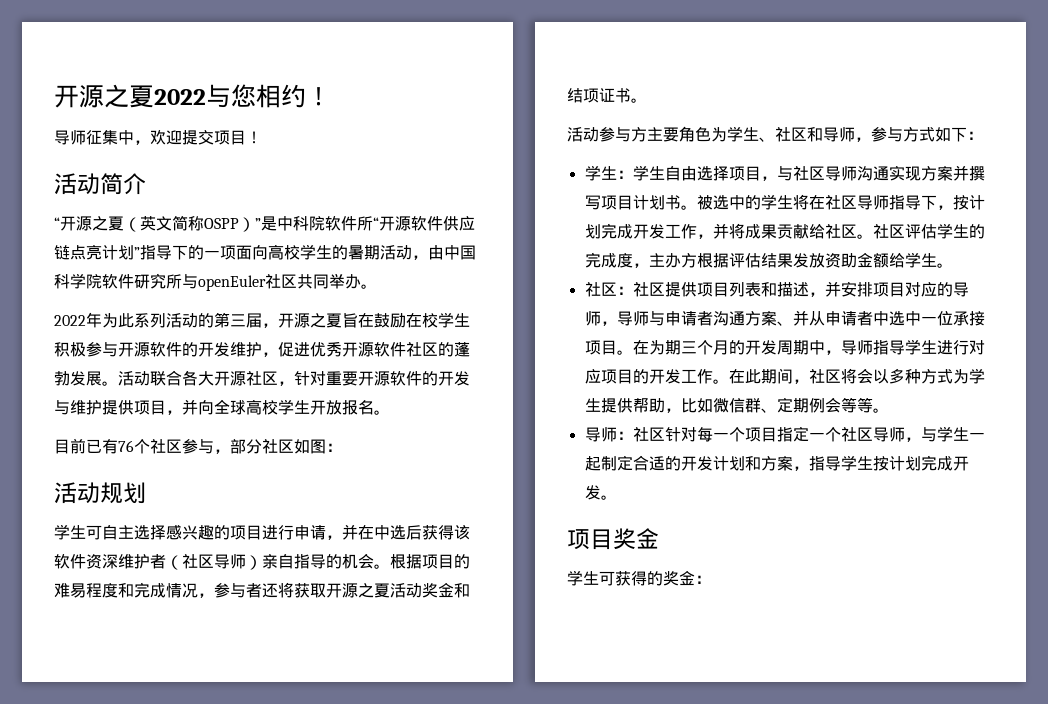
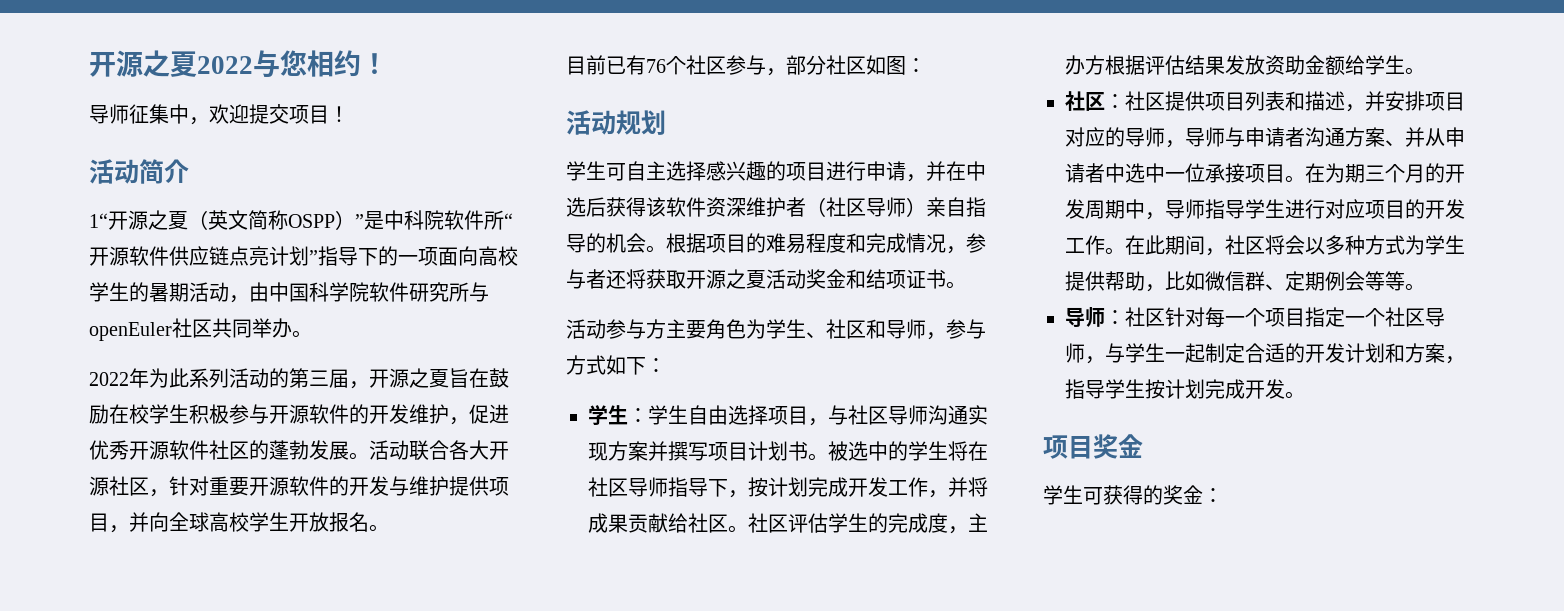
- “开源之夏（英文简称OSPP）”是中科院软件所“开源软件供应链点亮计划”指导下的一项面向高校学生的暑期活动，由中国科学院软件研究所与openEuler社区共同举办。
+ 1“开源之夏（英文简称OSPP）”是中科院软件所“开源软件供应链点亮计划”指导下的一项面向高校学生的暑期活动，由中国科学院软件研究所与openEuler社区共同举办。

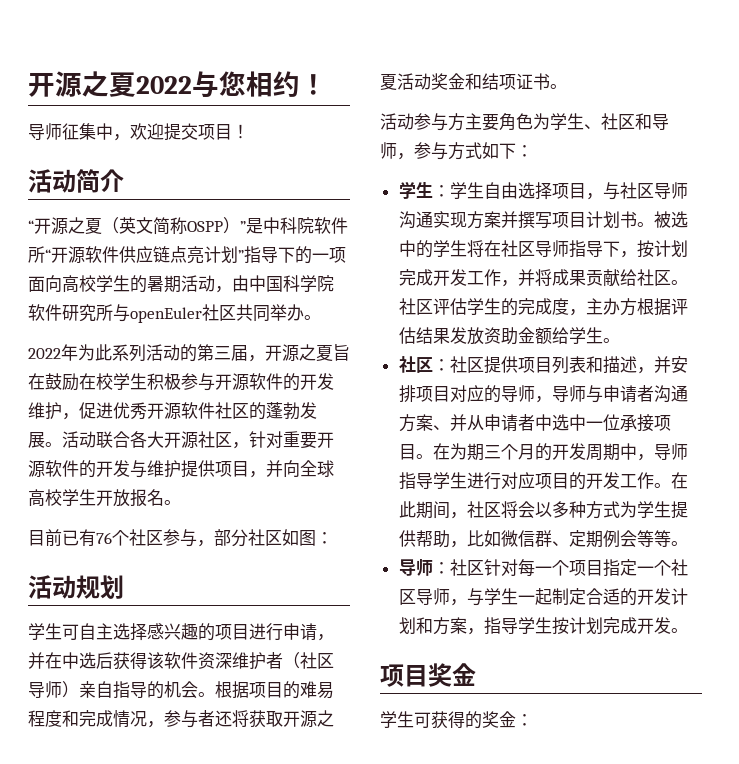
- 1“开源之夏（英文简称OSPP）”是中科院软件所“开源软件供应链点亮计划”指导下的一项面向高校学生的暑期活动，由中国科学院软件研究所与openEuler社区共同举办。
+ “开源之夏（英文简称OSPP）”是中科院软件所“开源软件供应链点亮计划”指导下的一项面向高校学生的暑期活动，由中国科学院软件研究所与openEuler社区共同举办。

